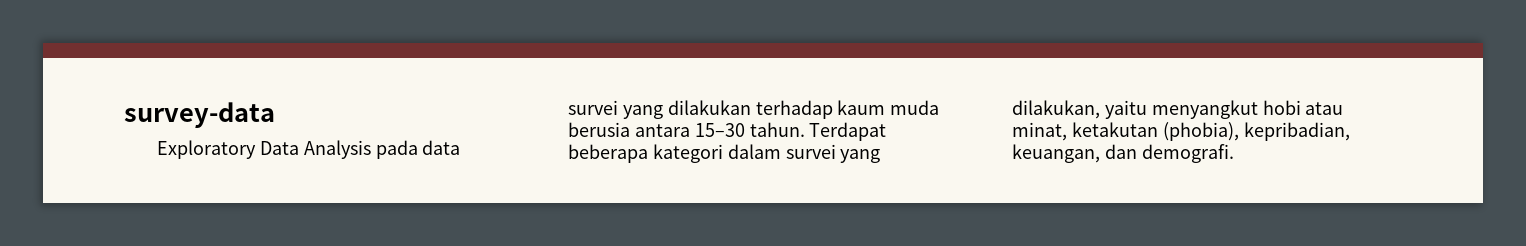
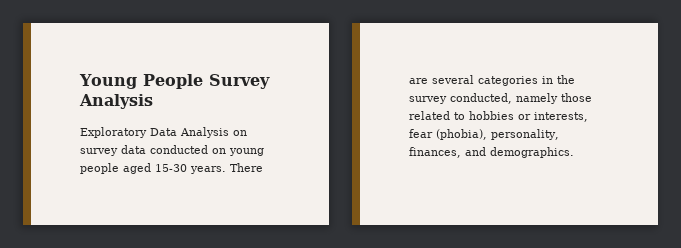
- survey-data
+ Young People Survey Analysis
- Exploratory Data Analysis pada data survei yang dilakukan terhadap kaum muda berusia antara 15–30 tahun. Terdapat beberapa kategori dalam survei yang dilakukan, yaitu menyangkut hobi atau minat, ketakutan (phobia), kepribadian, keuangan, dan demografi.
+ Exploratory Data Analysis on survey data conducted on young people aged 15-30 years. There are several categories in the survey conducted, namely those related to hobbies or interests, fear (phobia), personality, finances, and demographics.

